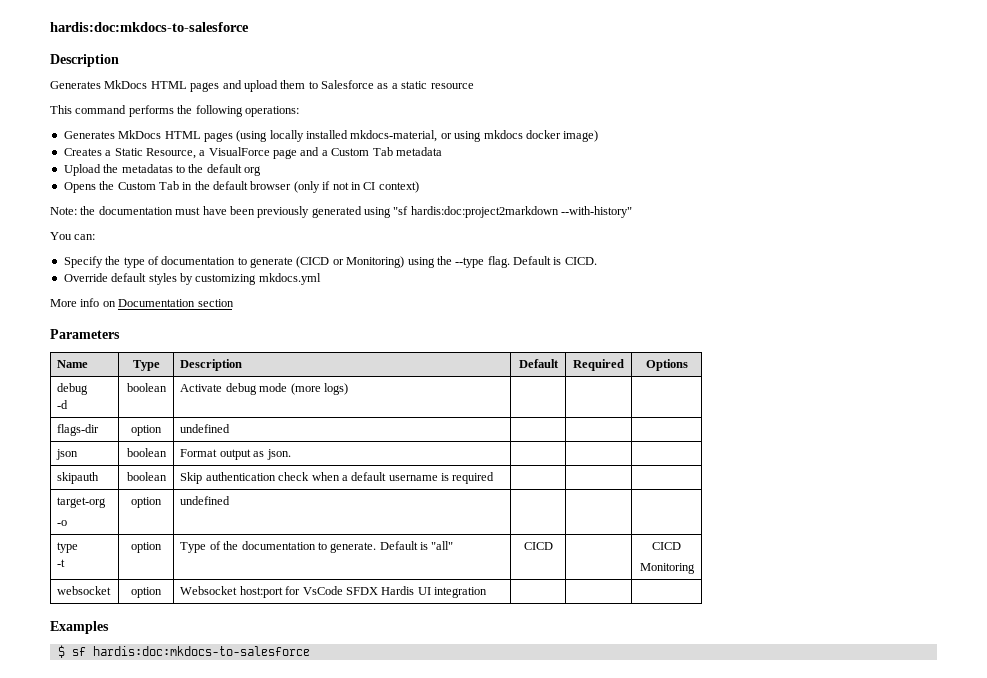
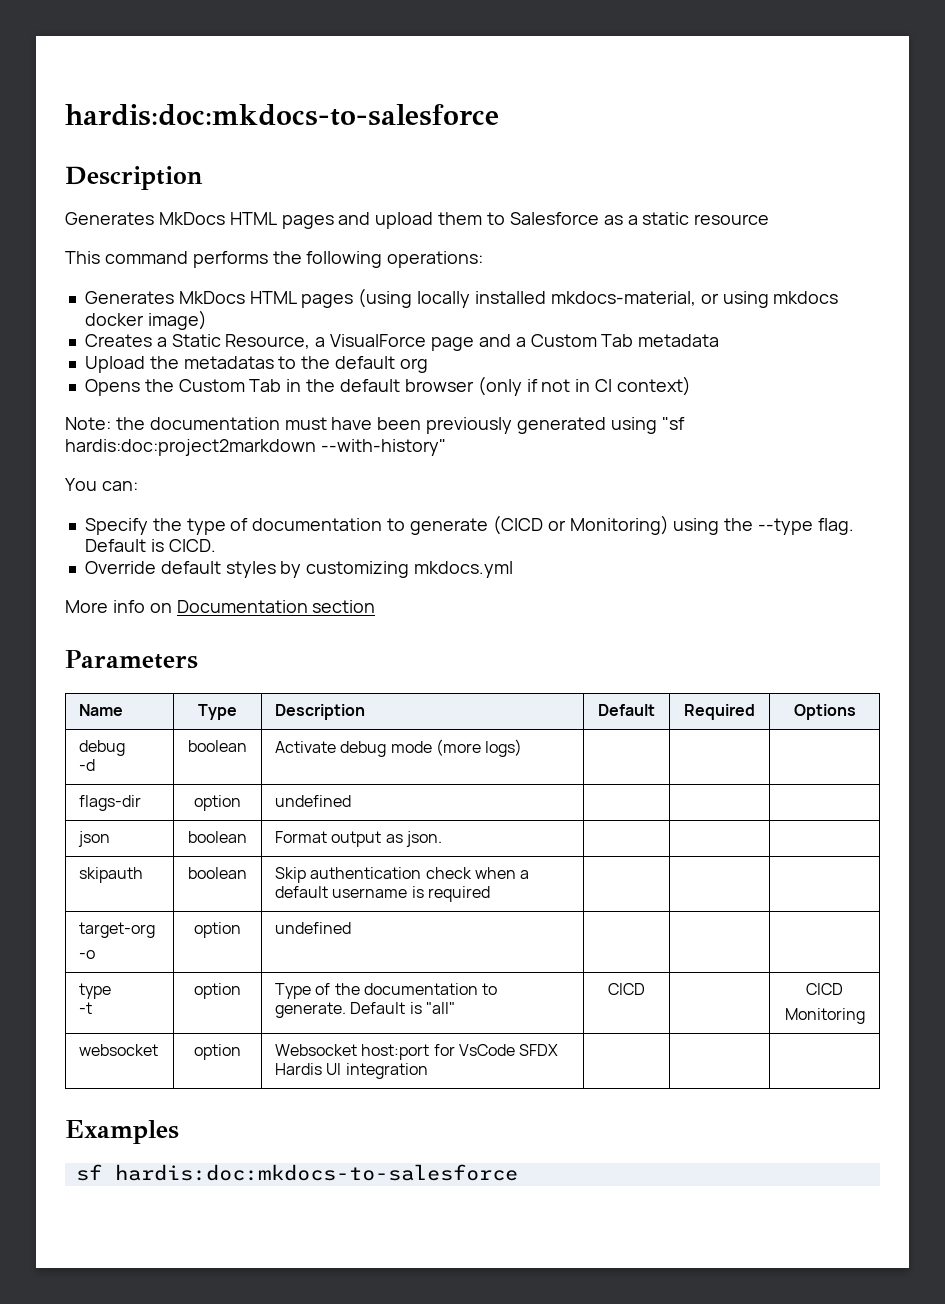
- $ sf hardis:doc:mkdocs-to-salesforce
+ sf hardis:doc:mkdocs-to-salesforce

